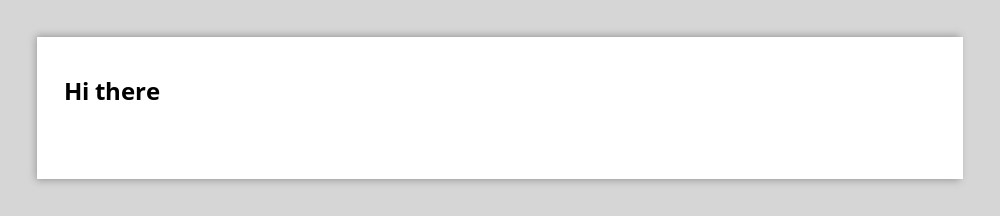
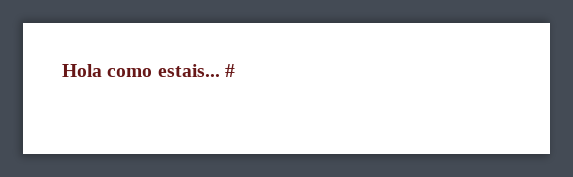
- Hi there
+ Hola como estais... #

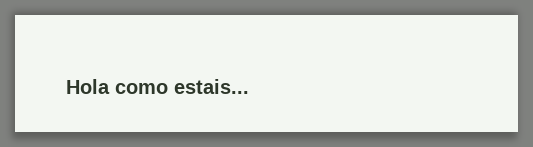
- #

